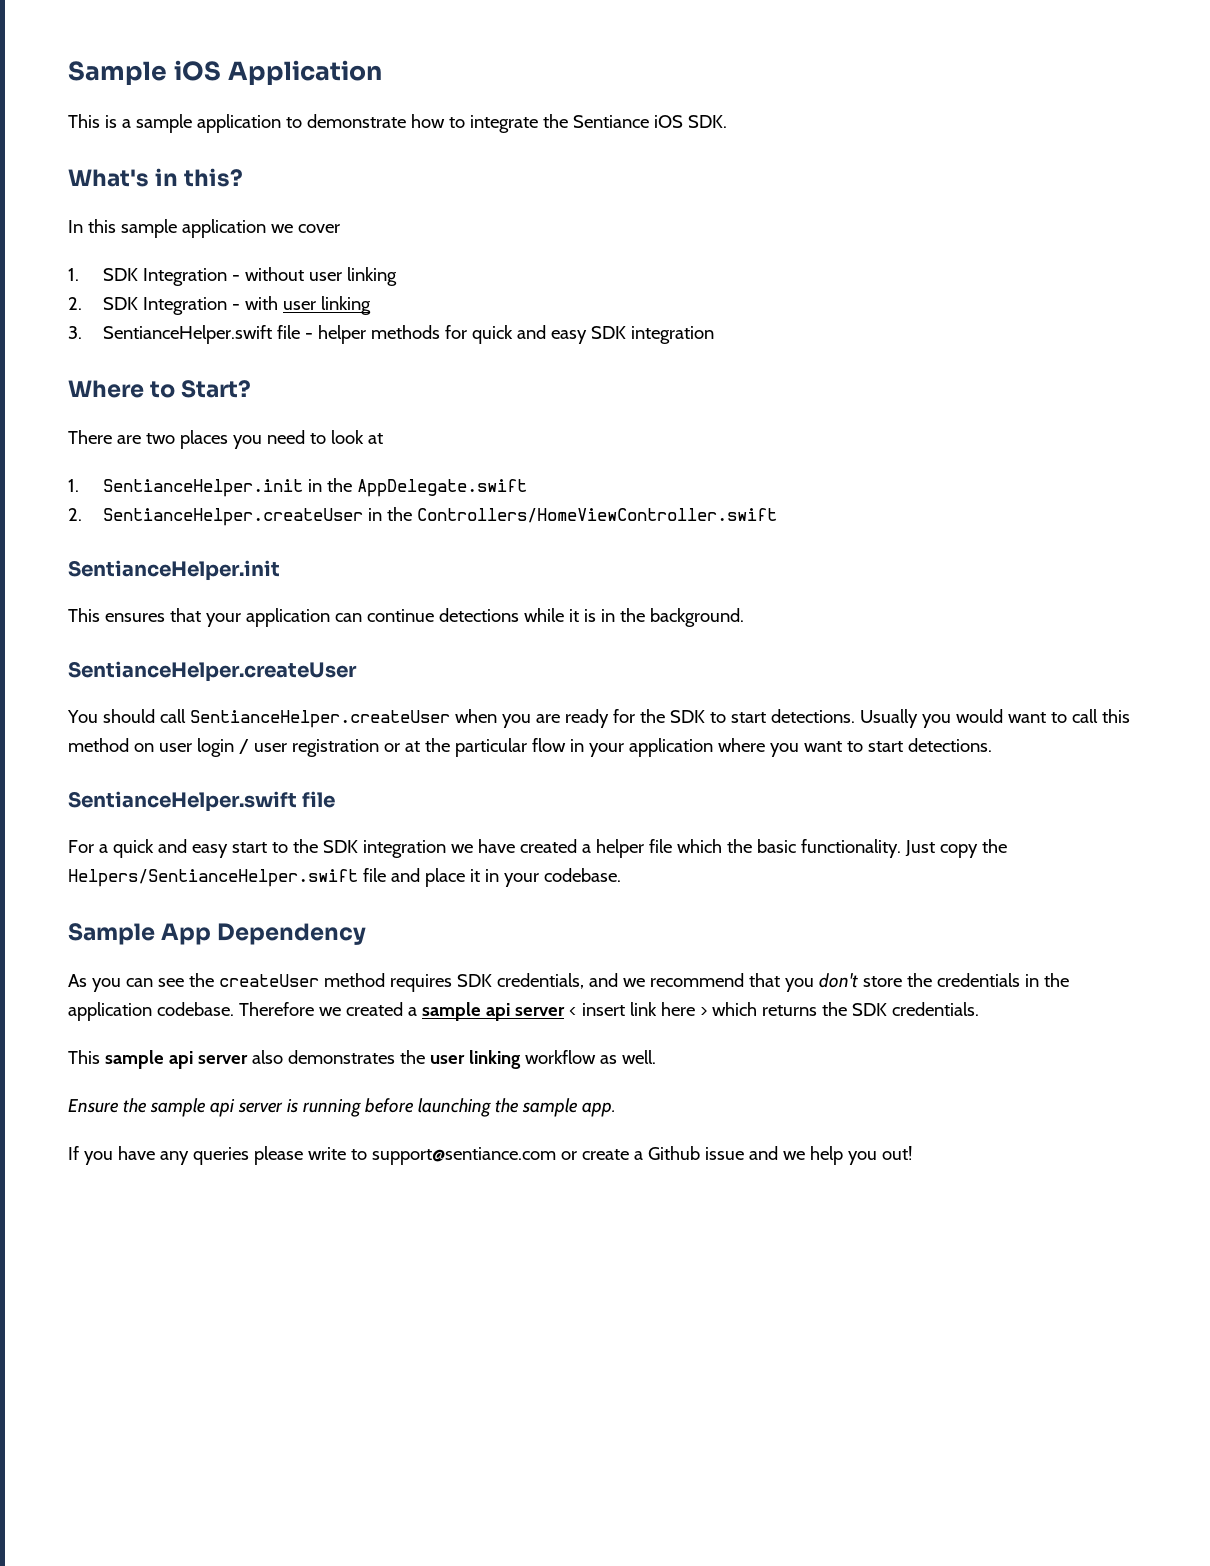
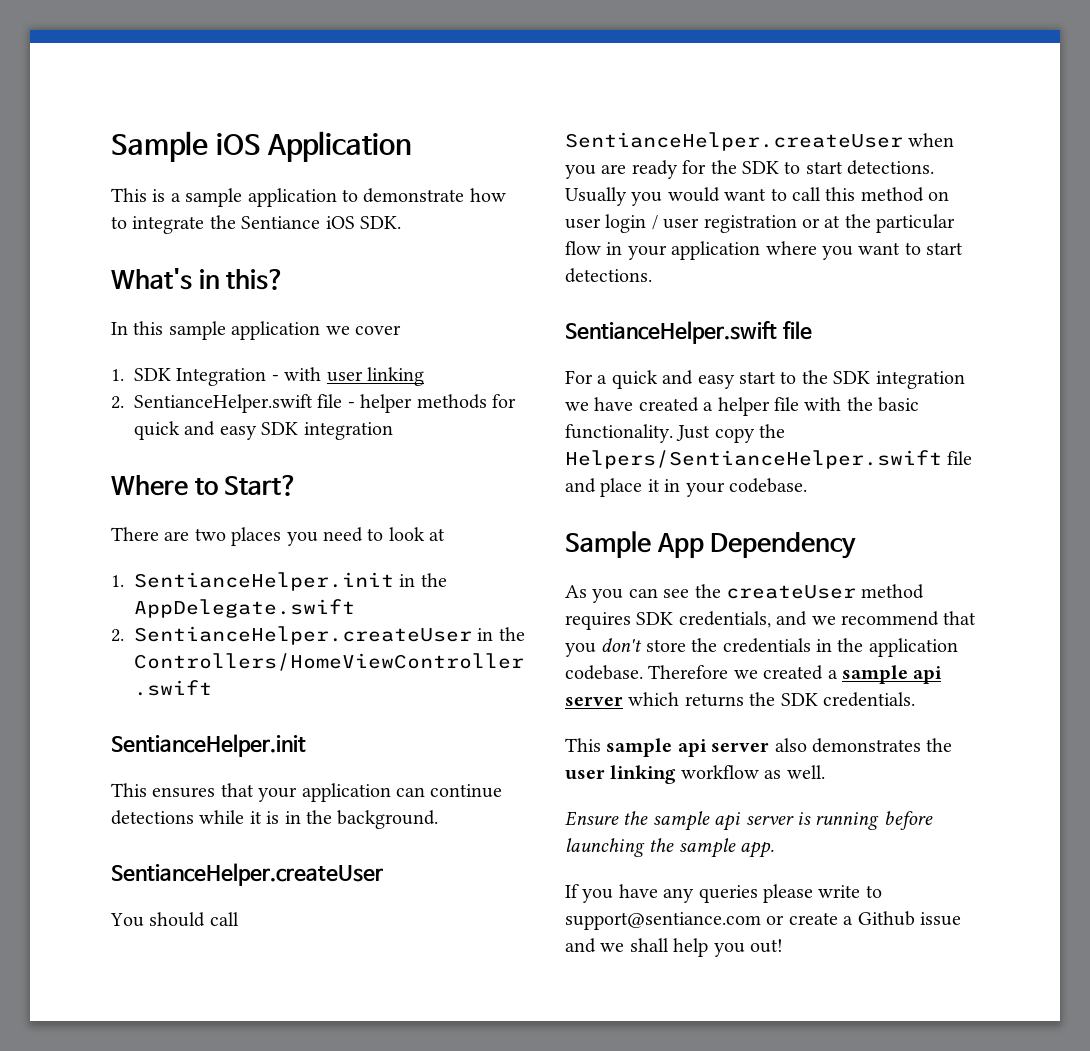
- 1. SDK Integration - without user linking
- 2. SDK Integration - with user linking
+ 1. SDK Integration - with user linking
- 3. SentianceHelper.swift file - helper methods for quick and easy SDK integration
+ 2. SentianceHelper.swift file - helper methods for quick and easy SDK integration
- For a quick and easy start to the SDK integration we have created a helper file which the basic functionality.
+ For a quick and easy start to the SDK integration we have created a helper file with the basic functionality.
- Therefore we created a sample api server < insert link here > which returns the SDK credentials.
+ Therefore we created a sample api server which returns the SDK credentials.
- If you have any queries please write to support@sentiance.com or create a Github issue and we help you out!
+ If you have any queries please write to support@sentiance.com or create a Github issue and we shall help you out!

